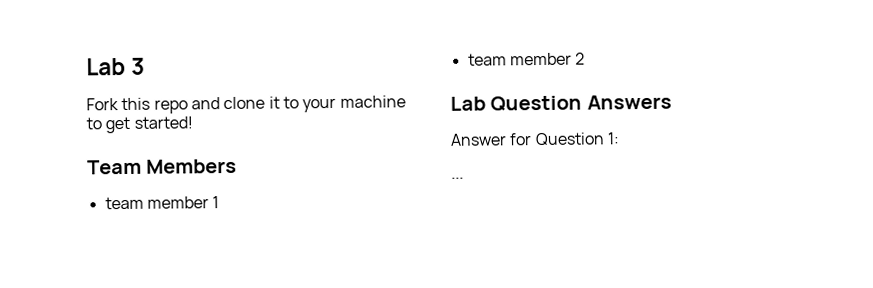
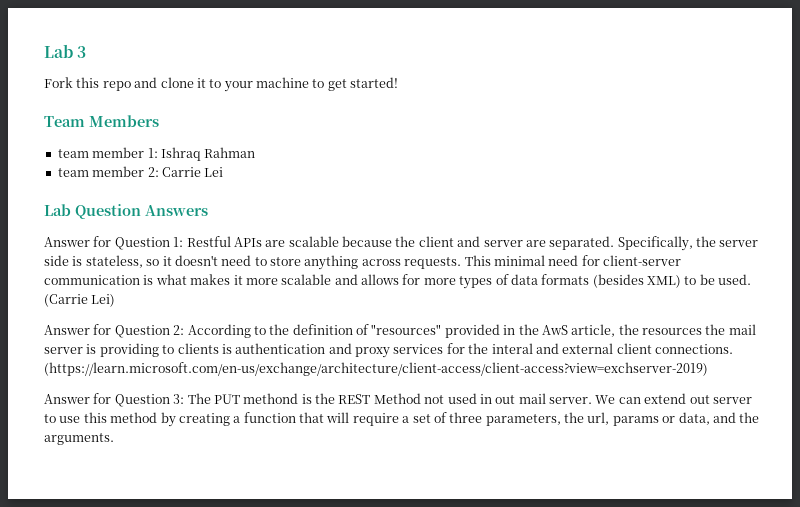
- team member 1
- team member 2
+ team member 1: Ishraq Rahman
+ team member 2: Carrie Lei
- Answer for Question 1:
- ...
+ Answer for Question 1: Restful APIs are scalable because the client and server are separated. Specifically, the server side is stateless, so it doesn't need to store anything across requests. This minimal need for client-server communication is what makes it more scalable and allows for more types of data formats (besides XML) to be used. (Carrie Lei)
+ Answer for Question 2: According to the definition of "resources" provided in the AwS article, the resources the mail server is providing to clients is authentication and proxy services for the interal and external client connections. (https://learn.microsoft.com/en-us/exchange/architecture/client-access/client-access?view=exchserver-2019)
+ Answer for Question 3: The PUT methond is the REST Method not used in out mail server. We can extend out server to use this method by creating a function that will require a set of three parameters, the url, params or data, and the arguments.

